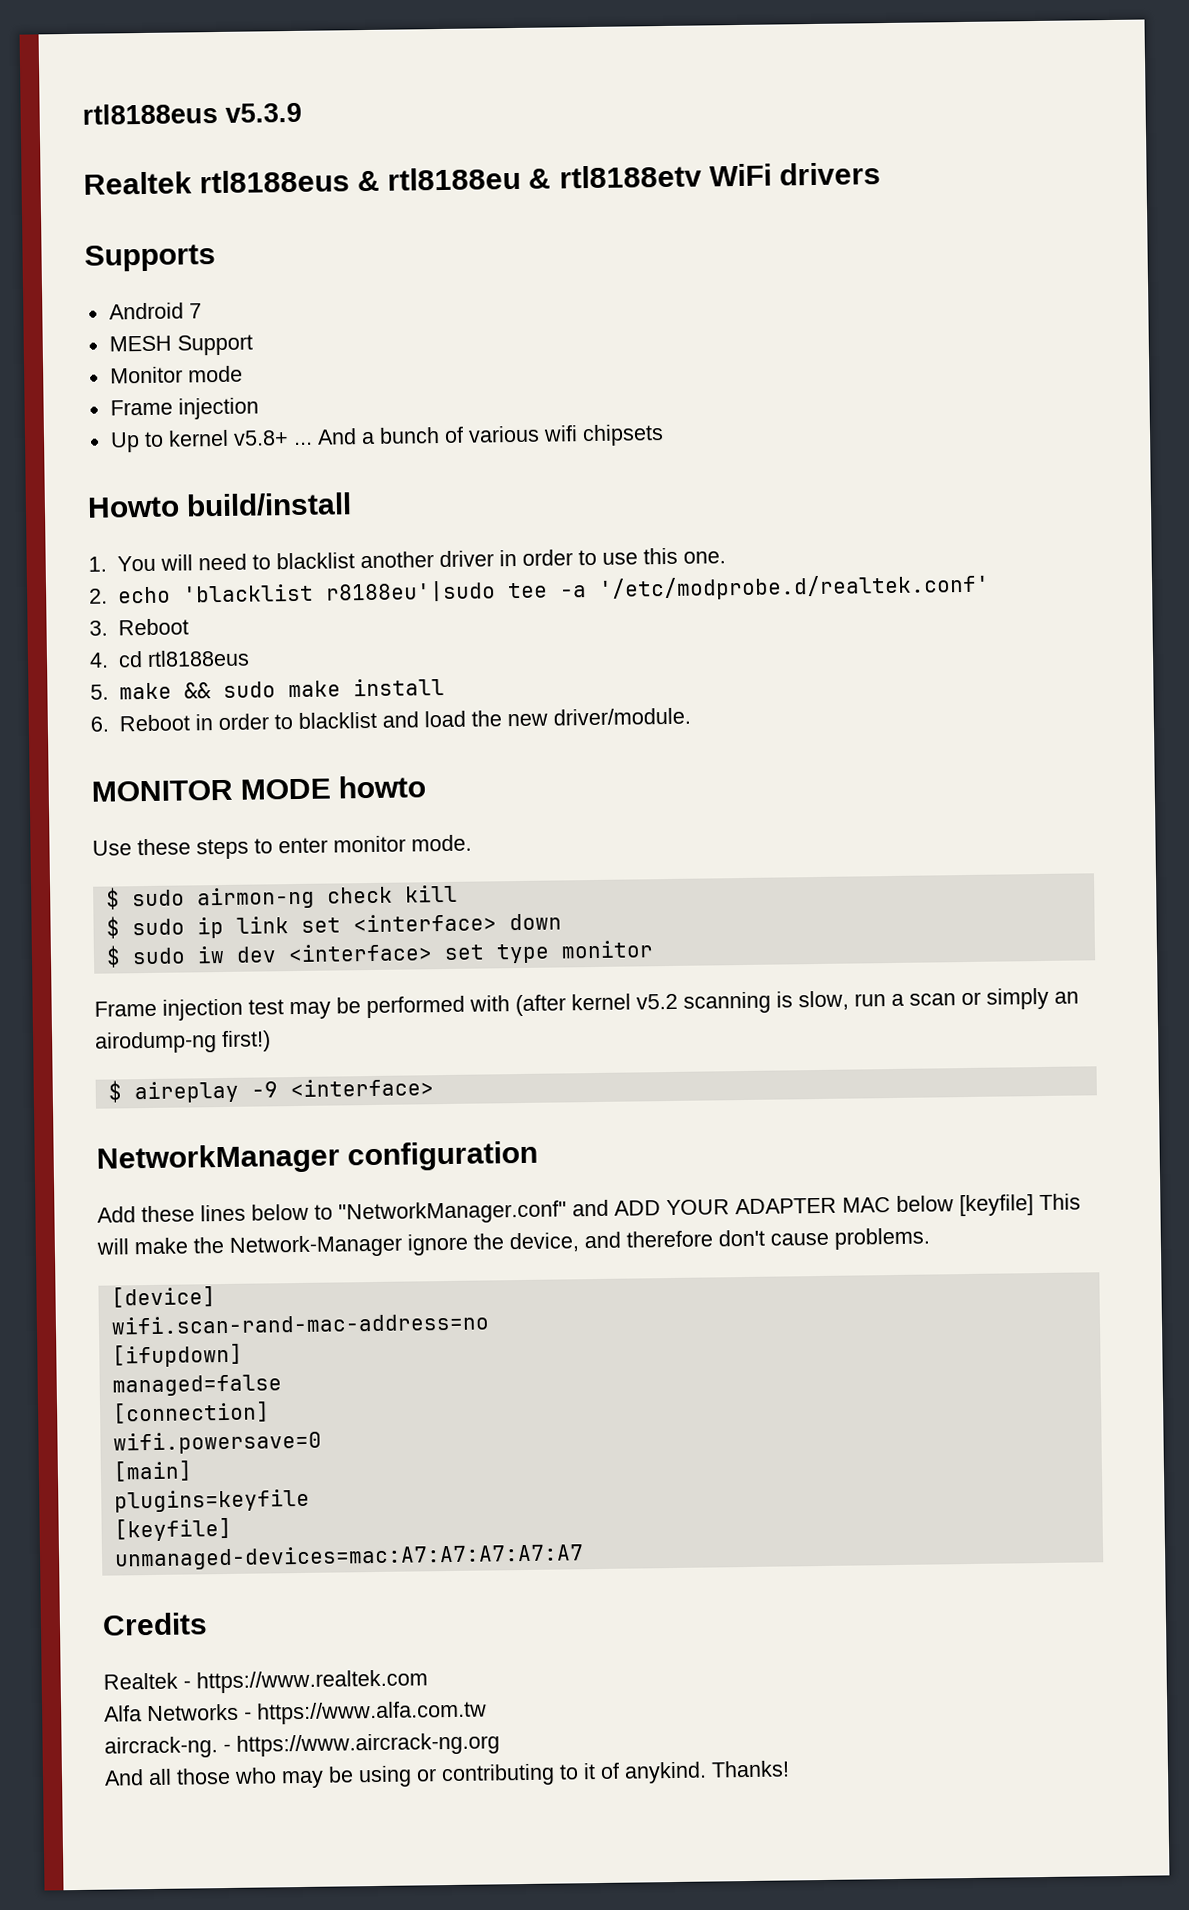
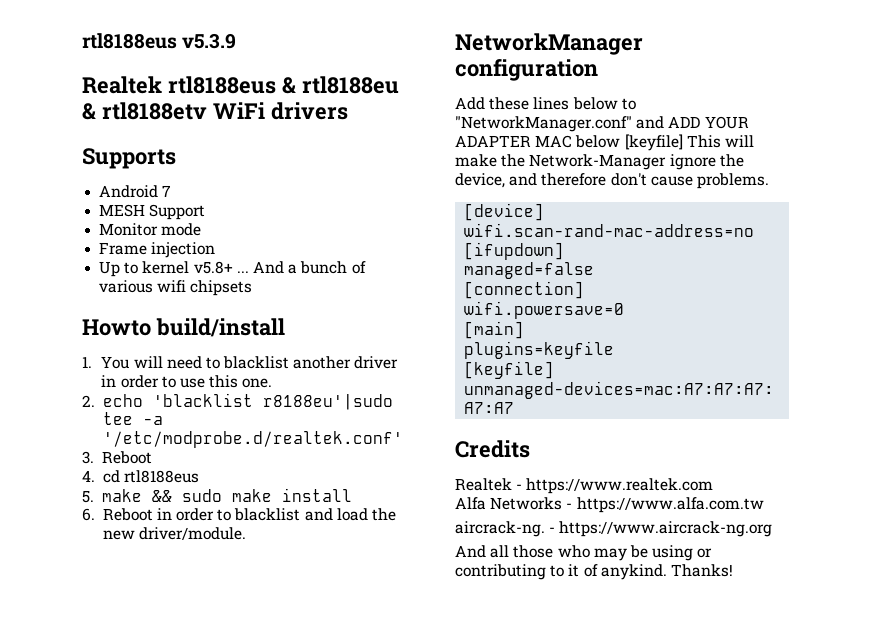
- MONITOR MODE howto
- Use these steps to enter monitor mode.
- $ sudo airmon-ng check kill
- $ sudo ip link set <interface> down
- $ sudo iw dev <interface> set type monitor
- Frame injection test may be performed with (after kernel v5.2 scanning is slow, run a scan or simply an airodump-ng first!)
- $ aireplay -9 <interface>

